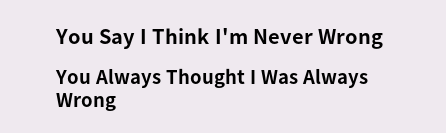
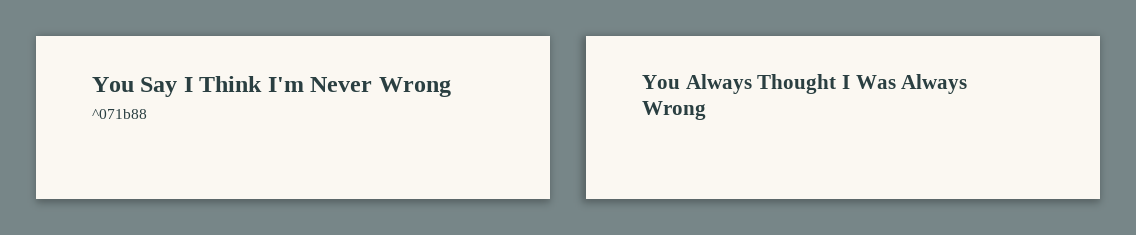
+ ^071b88

